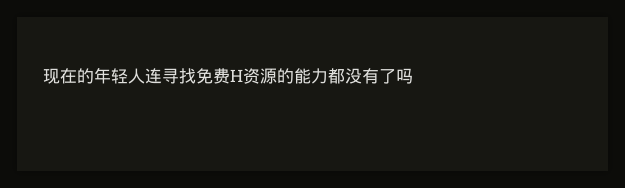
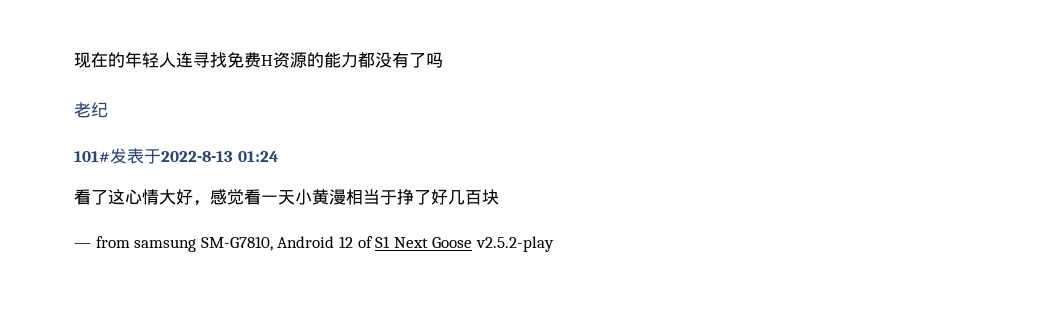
+ 老纪
+ 101#发表于2022-8-13 01:24
+ 看了这心情大好，感觉看一天小黄漫相当于挣了好几百块
+ — from samsung SM-G7810, Android 12 of S1 Next Goose v2.5.2-play

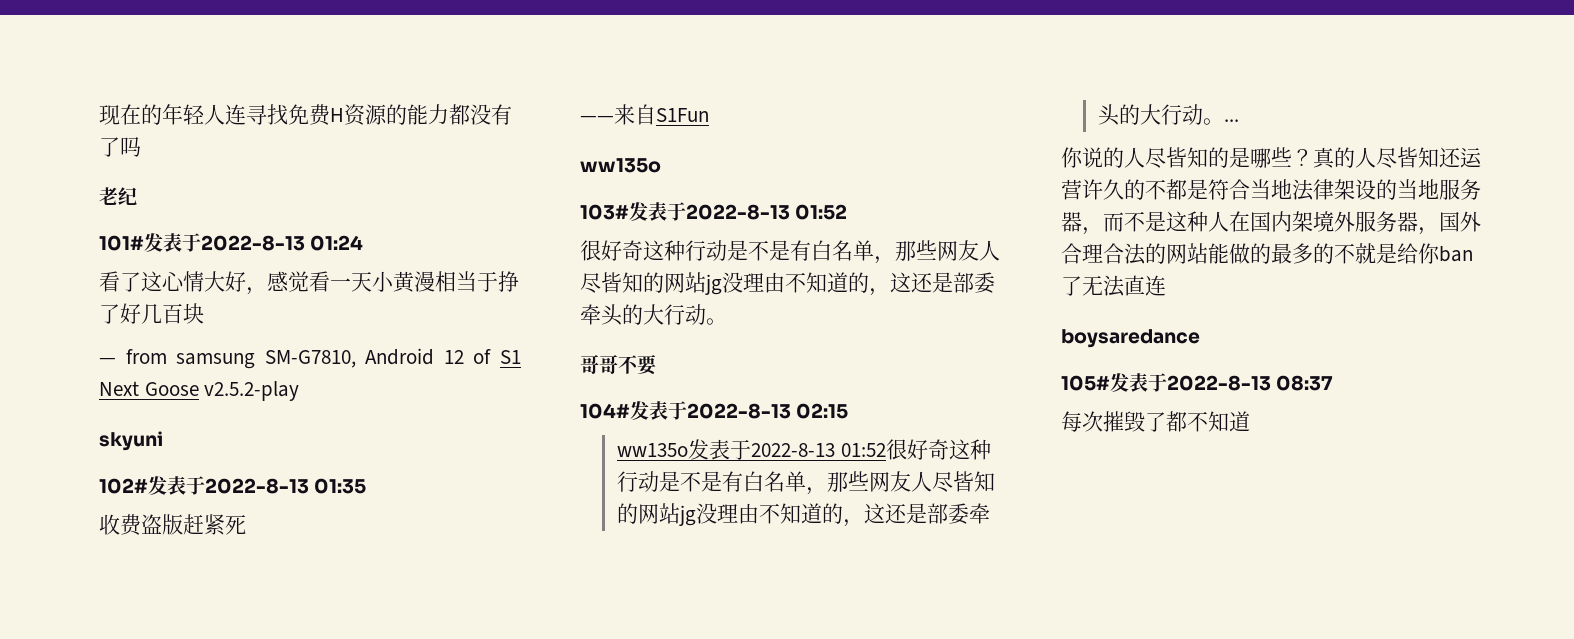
+ skyuni
+ 102#发表于2022-8-13 01:35
+ 收费盗版赶紧死
+ ——来自S1Fun
+ ww135o
+ 103#发表于2022-8-13 01:52
+ 很好奇这种行动是不是有白名单，那些网友人尽皆知的网站jg没理由不知道的，这还是部委牵头的大行动。
+ 哥哥不要
+ 104#发表于2022-8-13 02:15
+ ww135o发表于2022-8-13 01:52很好奇这种行动是不是有白名单，那些网友人尽皆知的网站jg没理由不知道的，这还是部委牵头的大行动。...
+ 你说的人尽皆知的是哪些？真的人尽皆知还运营许久的不都是符合当地法律架设的当地服务器，而不是这种人在国内架境外服务器，国外合理合法的网站能做的最多的不就是给你ban了无法直连
+ boysaredance
+ 105#发表于2022-8-13 08:37
+ 每次摧毁了都不知道

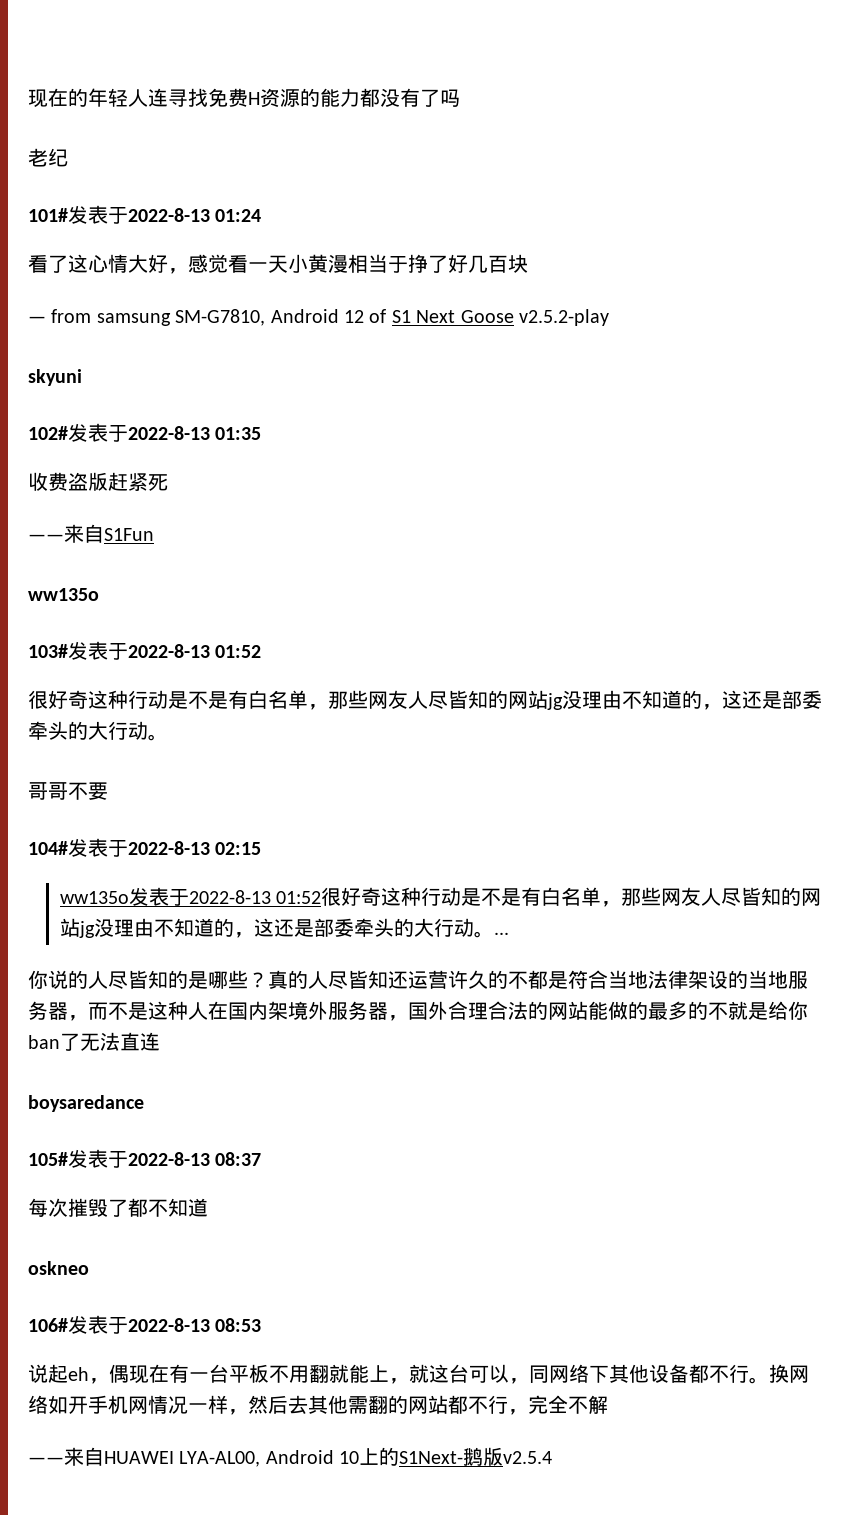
+ oskneo
+ 106#发表于2022-8-13 08:53
+ 说起eh，偶现在有一台平板不用翻就能上，就这台可以，同网络下其他设备都不行。换网络如开手机网情况一样，然后去其他需翻的网站都不行，完全不解
+ ——来自HUAWEI LYA-AL00, Android 10上的S1Next-鹅版v2.5.4

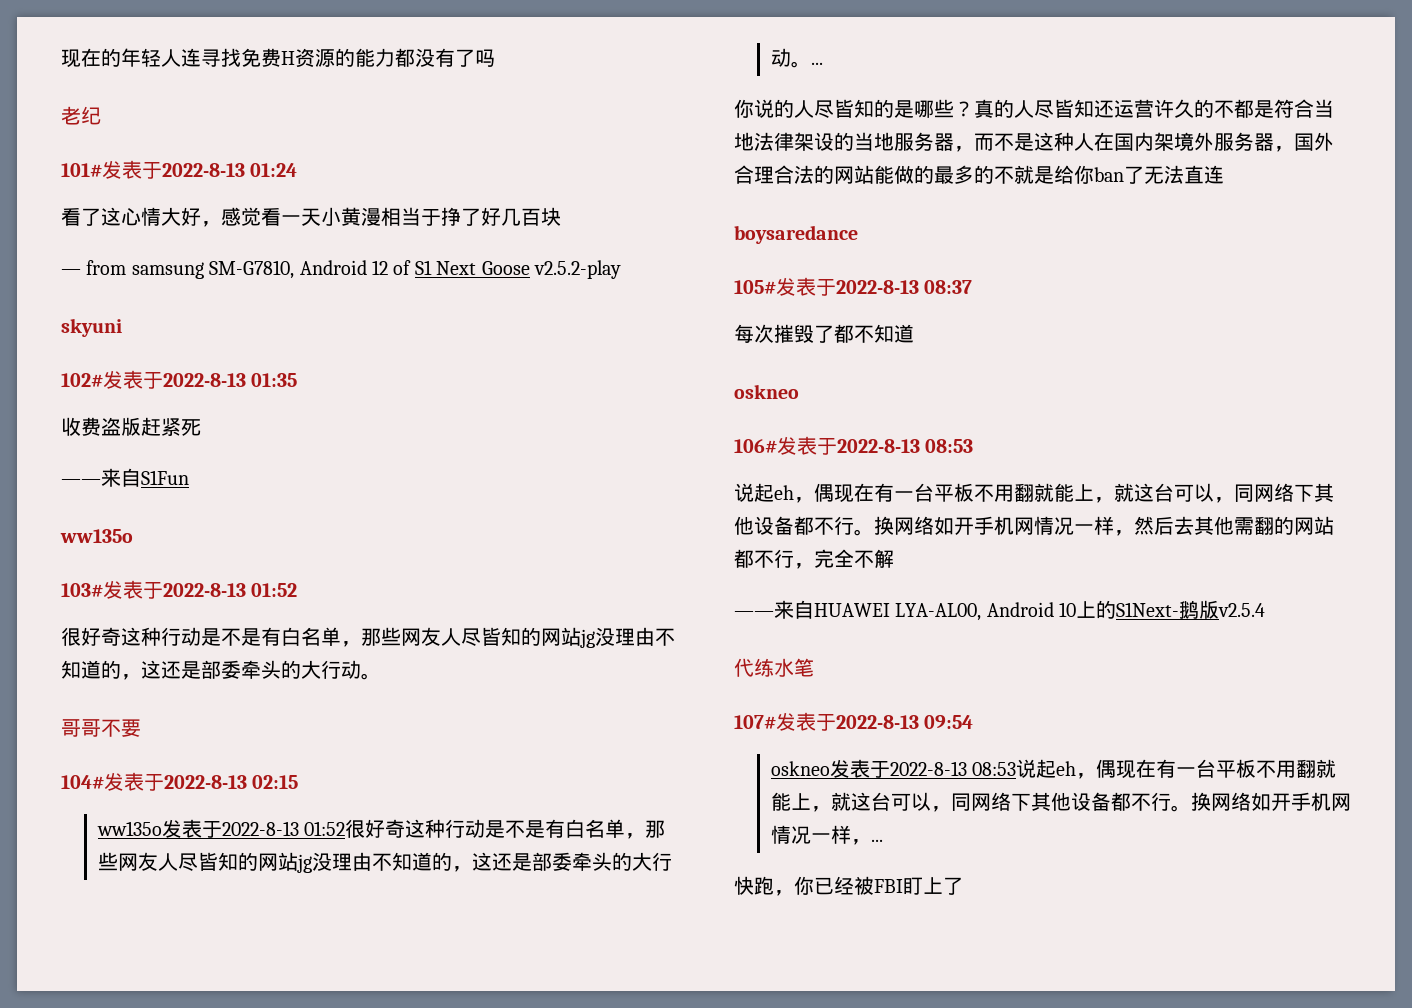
+ 代练水笔
+ 107#发表于2022-8-13 09:54
+ oskneo发表于2022-8-13 08:53说起eh，偶现在有一台平板不用翻就能上，就这台可以，同网络下其他设备都不行。换网络如开手机网情况一样，...
+ 快跑，你已经被FBI盯上了

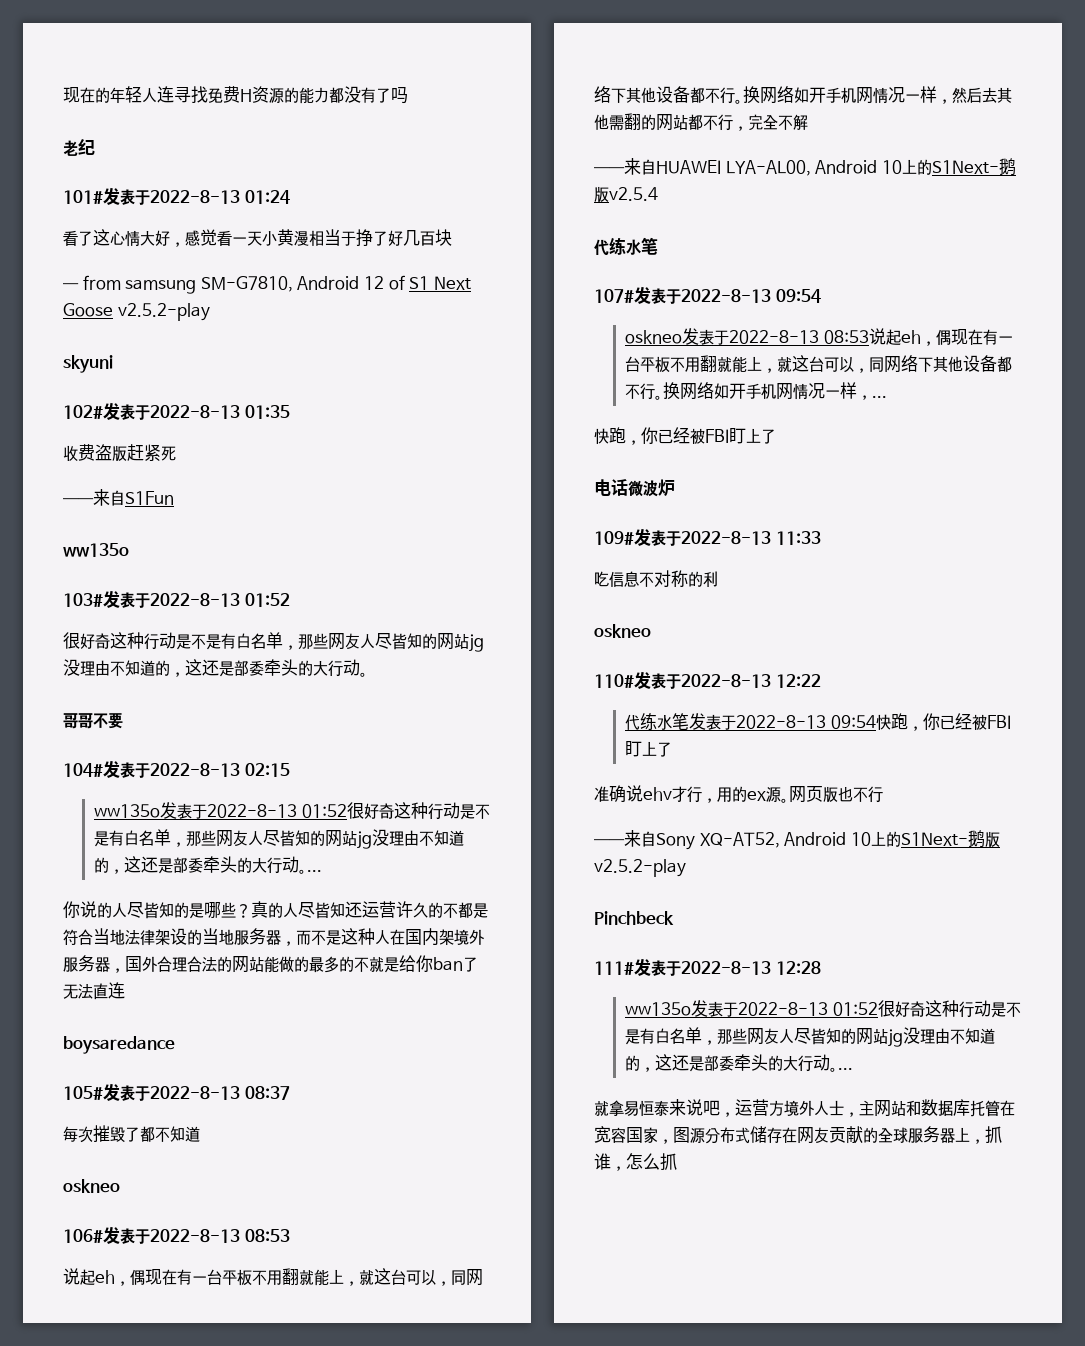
+ 电话微波炉
+ 109#发表于2022-8-13 11:33
+ 吃信息不对称的利
+ oskneo
+ 110#发表于2022-8-13 12:22
+ 代练水笔发表于2022-8-13 09:54快跑，你已经被FBI盯上了
+ 准确说ehv才行，用的ex源。网页版也不行
+ ——来自Sony XQ-AT52, Android 10上的S1Next-鹅版v2.5.2-play
+ Pinchbeck
+ 111#发表于2022-8-13 12:28
+ ww135o发表于2022-8-13 01:52很好奇这种行动是不是有白名单，那些网友人尽皆知的网站jg没理由不知道的，这还是部委牵头的大行动。...
+ 就拿易恒泰来说吧，运营方境外人士，主网站和数据库托管在宽容国家，图源分布式储存在网友贡献的全球服务器上，抓谁，怎么抓

